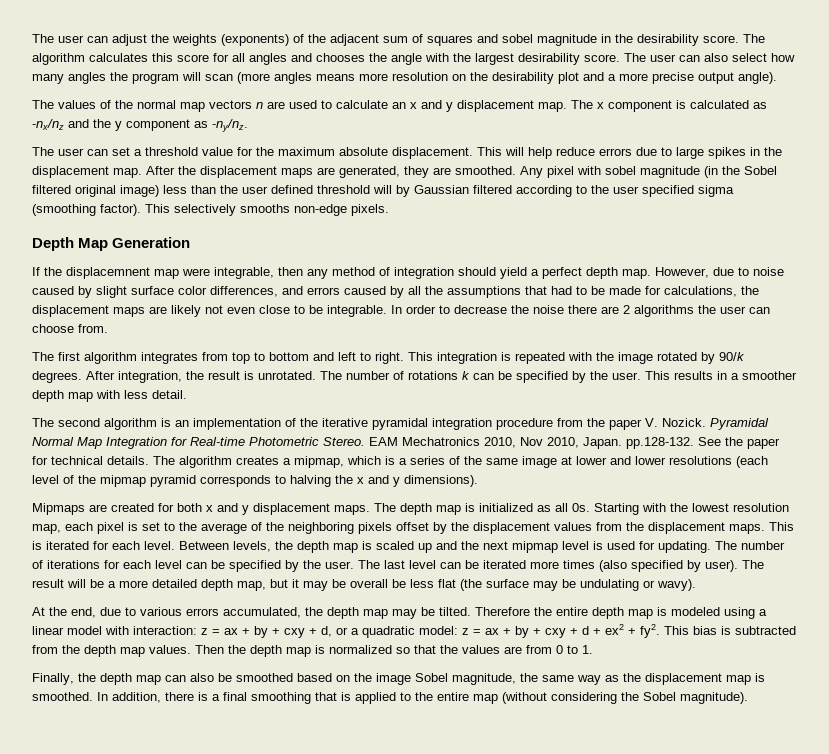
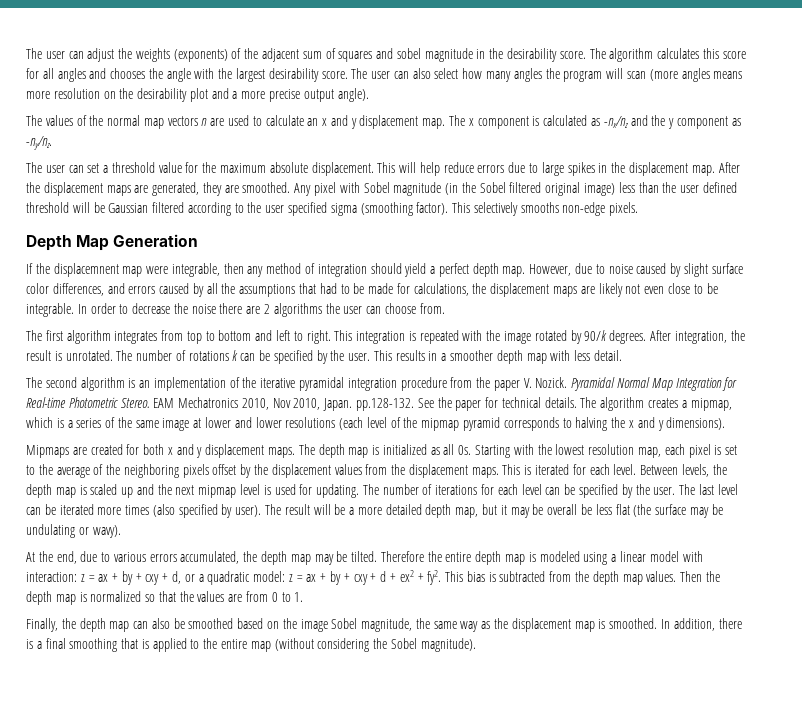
- Any pixel with sobel magnitude (in the Sobel filtered original image) less than the user defined threshold will by Gaussian filtered according to the user specified sigma (smoothing factor).
+ Any pixel with Sobel magnitude (in the Sobel filtered original image) less than the user defined threshold will be Gaussian filtered according to the user specified sigma (smoothing factor).

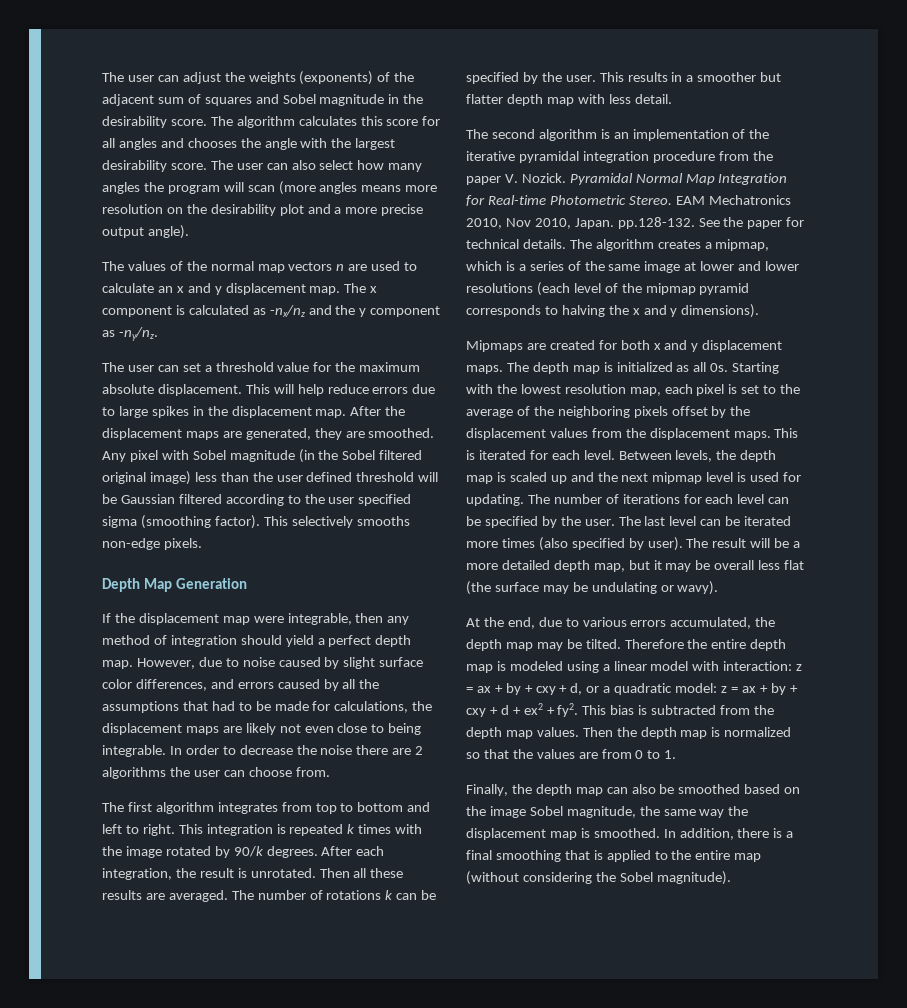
- The user can adjust the weights (exponents) of the adjacent sum of squares and sobel magnitude in the desirability score.
+ The user can adjust the weights (exponents) of the adjacent sum of squares and Sobel magnitude in the desirability score.
- If the displacemnent map were integrable, then any method of integration should yield a perfect depth map.
+ If the displacement map were integrable, then any method of integration should yield a perfect depth map.
- However, due to noise caused by slight surface color differences, and errors caused by all the assumptions that had to be made for calculations, the displacement maps are likely not even close to be integrable.
+ However, due to noise caused by slight surface color differences, and errors caused by all the assumptions that had to be made for calculations, the displacement maps are likely not even close to being integrable.
- This integration is repeated with the image rotated by 90/k degrees.
+ This integration is repeated k times with the image rotated by 90/k degrees.
- After integration, the result is unrotated.
+ After each integration, the result is unrotated.
+ Then all these results are averaged.
- This results in a smoother depth map with less detail.
+ This results in a smoother but flatter depth map with less detail.
- The result will be a more detailed depth map, but it may be overall be less flat (the surface may be undulating or wavy).
+ The result will be a more detailed depth map, but it may be overall less flat (the surface may be undulating or wavy).
- Finally, the depth map can also be smoothed based on the image Sobel magnitude, the same way as the displacement map is smoothed.
+ Finally, the depth map can also be smoothed based on the image Sobel magnitude, the same way the displacement map is smoothed.

